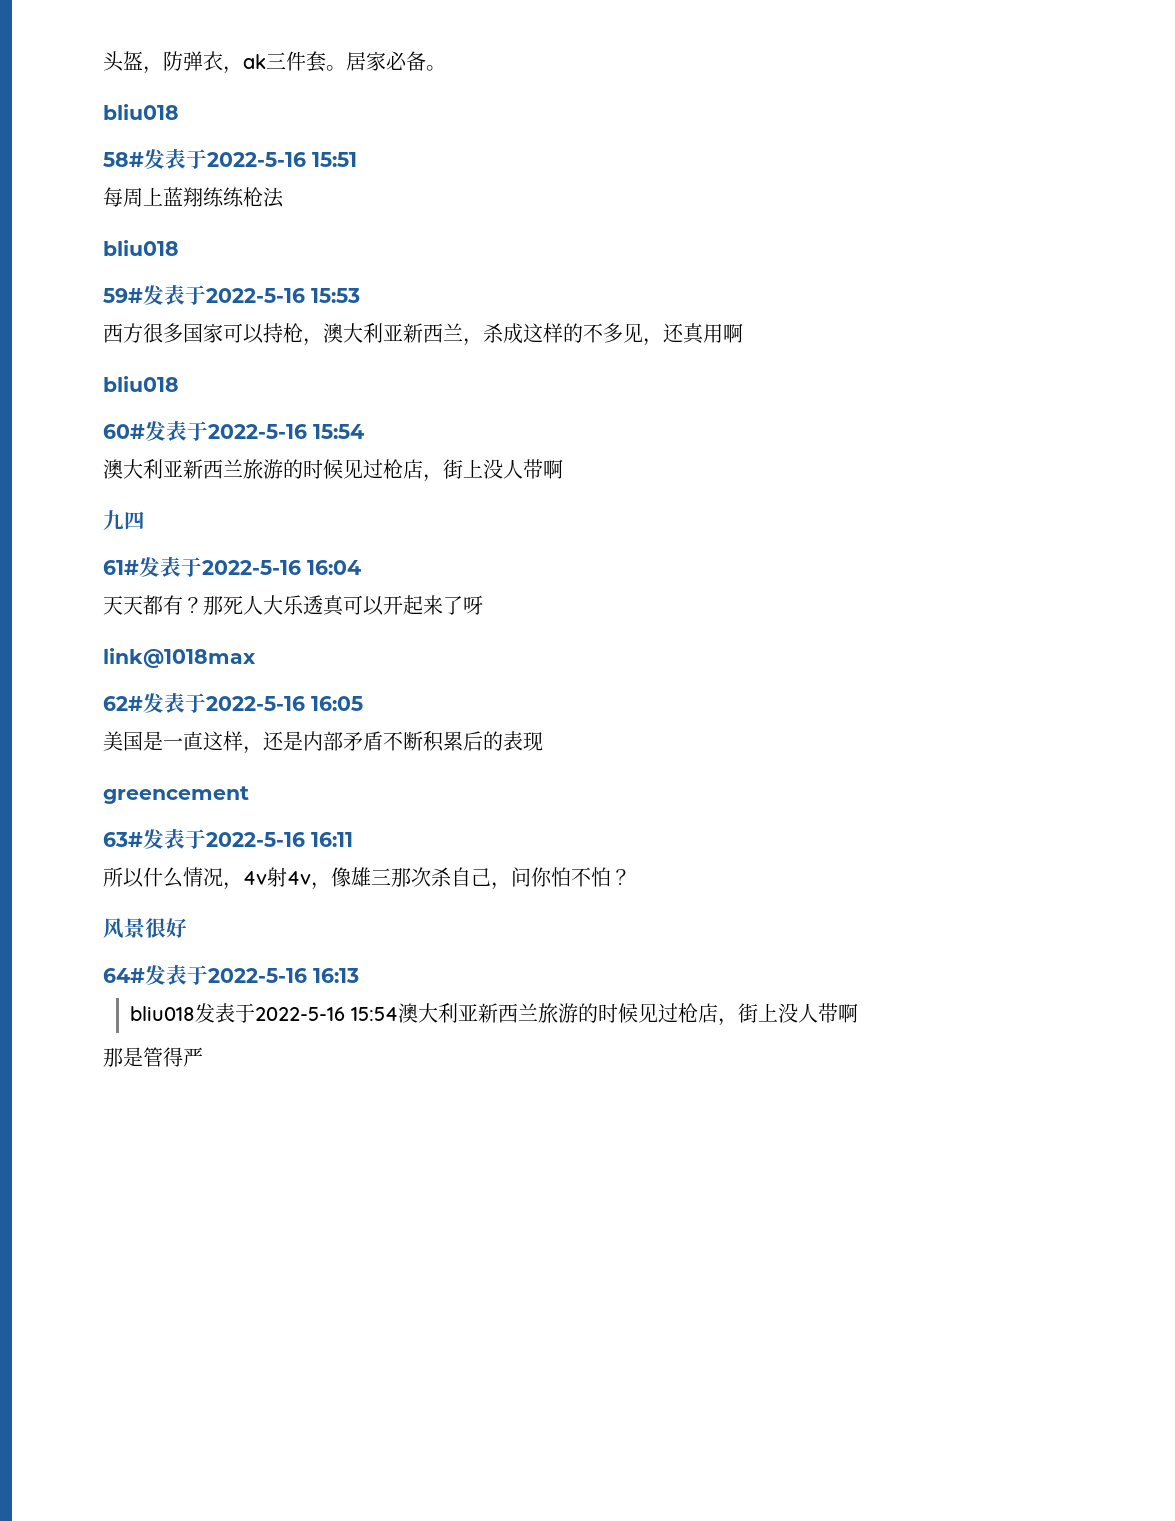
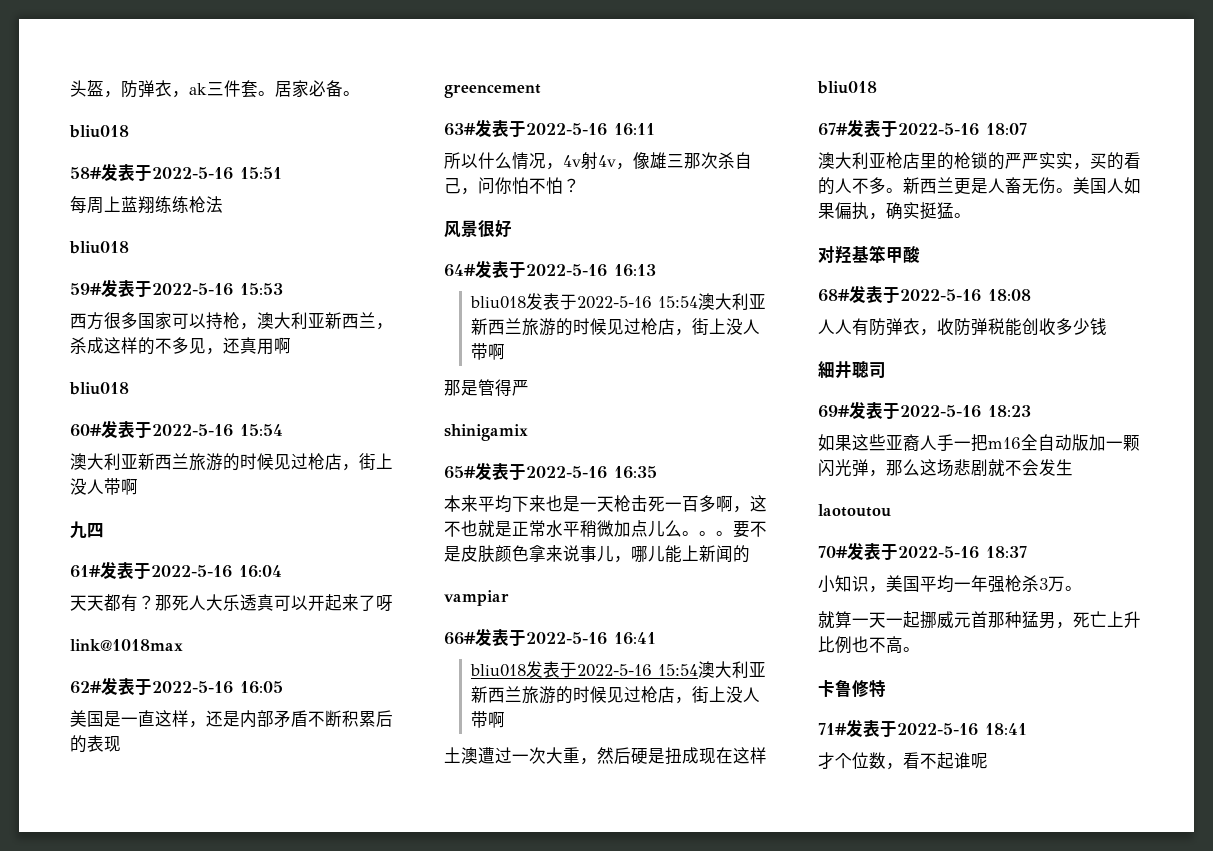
+ shinigamix
+ 65#发表于2022-5-16 16:35
+ 本来平均下来也是一天枪击死一百多啊，这不也就是正常水平稍微加点儿么。。。要不是皮肤颜色拿来说事儿，哪儿能上新闻的
+ vampiar
+ 66#发表于2022-5-16 16:41
+ bliu018发表于2022-5-16 15:54澳大利亚新西兰旅游的时候见过枪店，街上没人带啊
+ 土澳遭过一次大重，然后硬是扭成现在这样
+ bliu018
+ 67#发表于2022-5-16 18:07
+ 澳大利亚枪店里的枪锁的严严实实，买的看的人不多。新西兰更是人畜无伤。美国人如果偏执，确实挺猛。
+ 对羟基笨甲酸
+ 68#发表于2022-5-16 18:08
+ 人人有防弹衣，收防弹税能创收多少钱
+ 細井聰司
+ 69#发表于2022-5-16 18:23
+ 如果这些亚裔人手一把m16全自动版加一颗闪光弹，那么这场悲剧就不会发生
+ laotoutou
+ 70#发表于2022-5-16 18:37
+ 小知识，美国平均一年强枪杀3万。
+ 就算一天一起挪威元首那种猛男，死亡上升比例也不高。
+ 卡鲁修特
+ 71#发表于2022-5-16 18:41
+ 才个位数，看不起谁呢

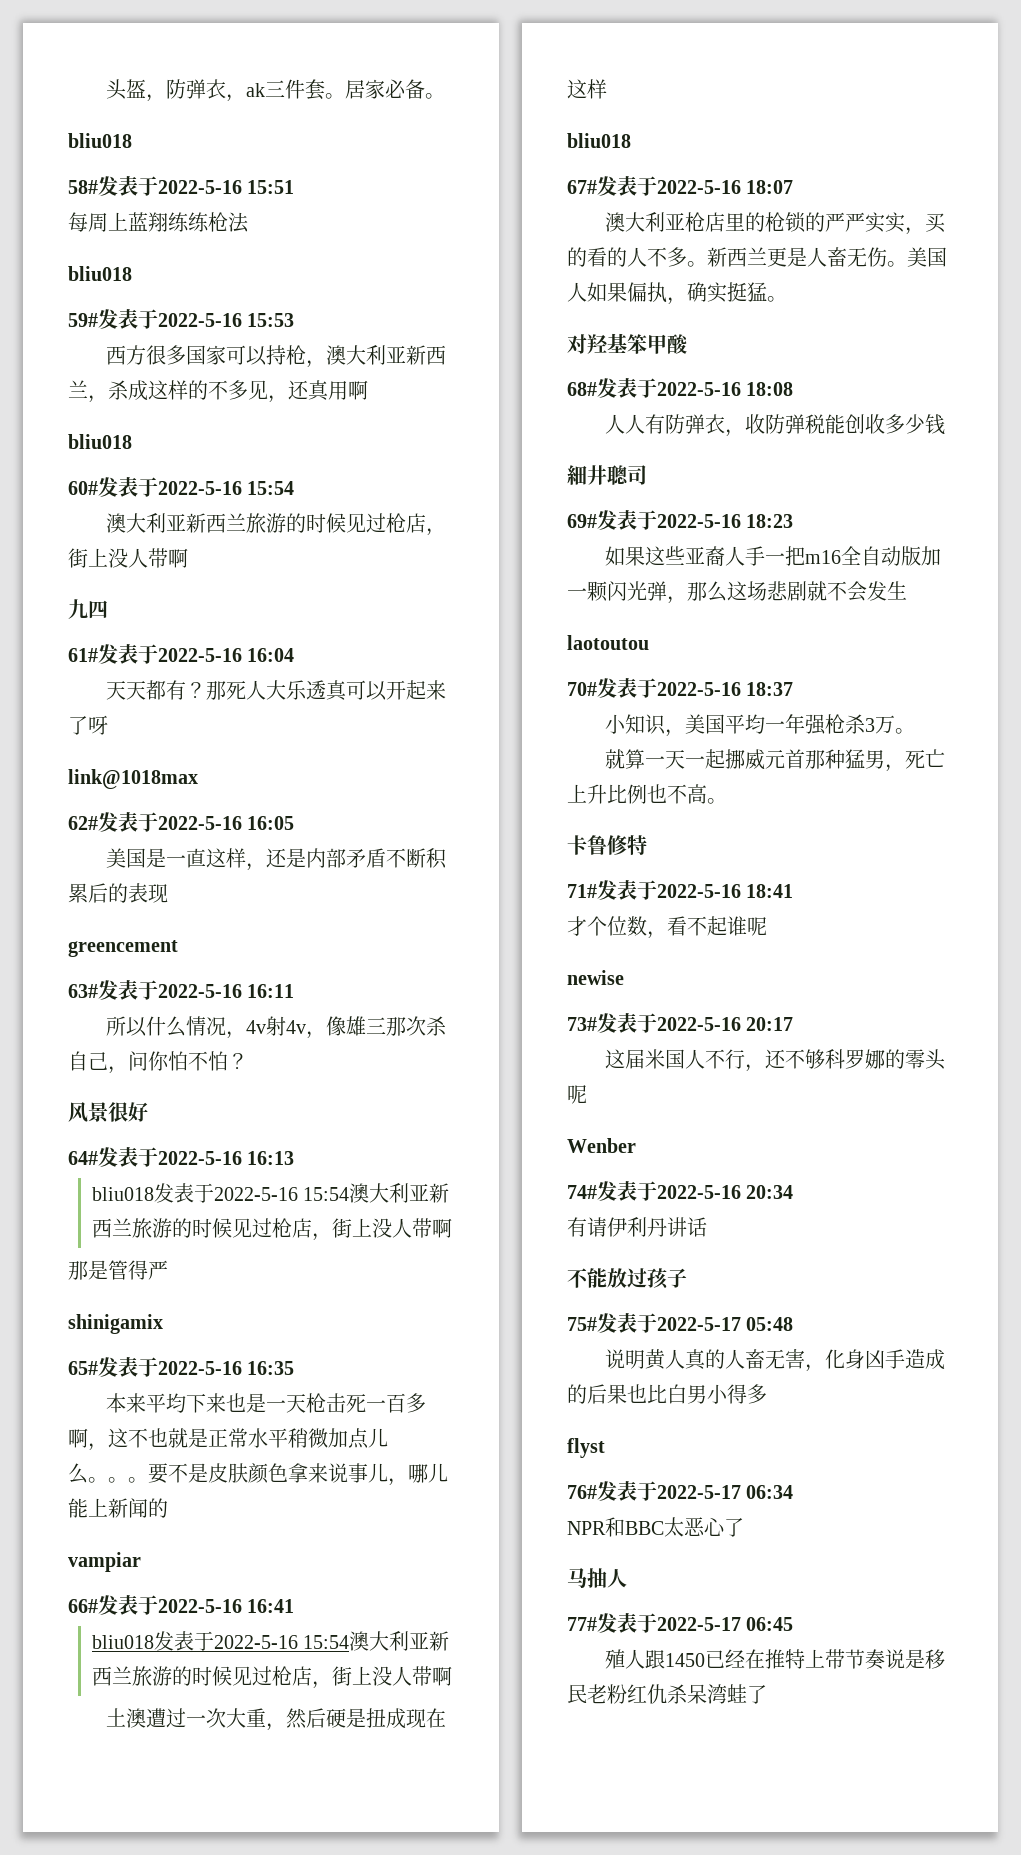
+ newise
+ 73#发表于2022-5-16 20:17
+ 这届米国人不行，还不够科罗娜的零头呢
+ Wenber
+ 74#发表于2022-5-16 20:34
+ 有请伊利丹讲话
+ 不能放过孩子
+ 75#发表于2022-5-17 05:48
+ 说明黄人真的人畜无害，化身凶手造成的后果也比白男小得多
+ flyst
+ 76#发表于2022-5-17 06:34
+ NPR和BBC太恶心了
+ 马抽人
+ 77#发表于2022-5-17 06:45
+ 殖人跟1450已经在推特上带节奏说是移民老粉红仇杀呆湾蛙了

